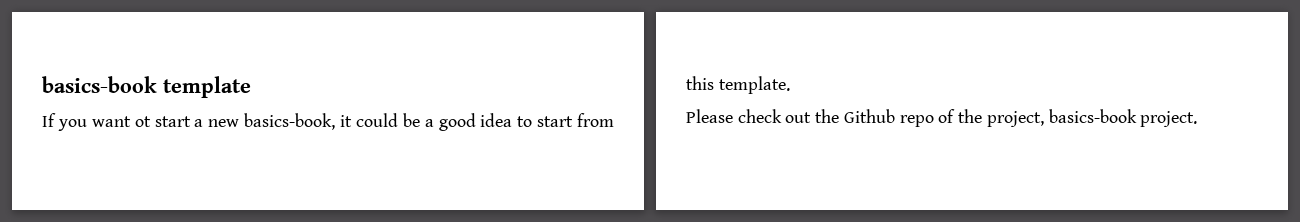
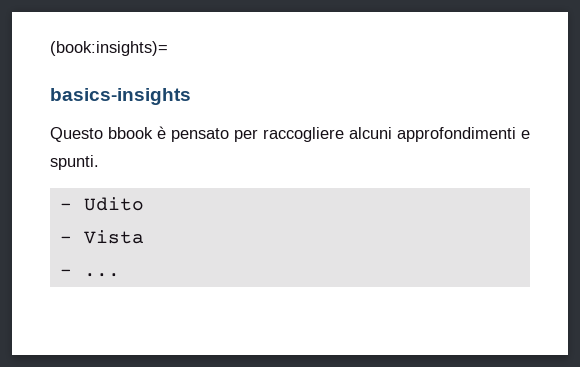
- basics-book template
- If you want ot start a new basics-book, it could be a good idea to start from this template.
- Please check out the Github repo of the project, basics-book project.
+ (book:insights)=
+ basics-insights
+ Questo bbook è pensato per raccogliere alcuni approfondimenti e spunti.
+ - Udito
+ - Vista
+ - ...

